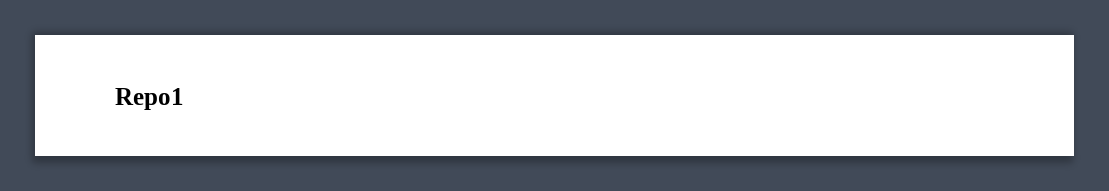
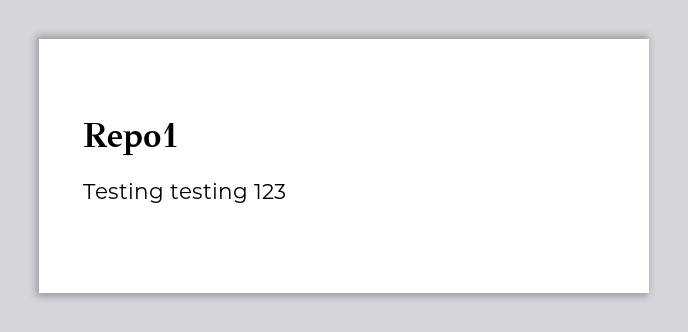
+ Testing testing 123

